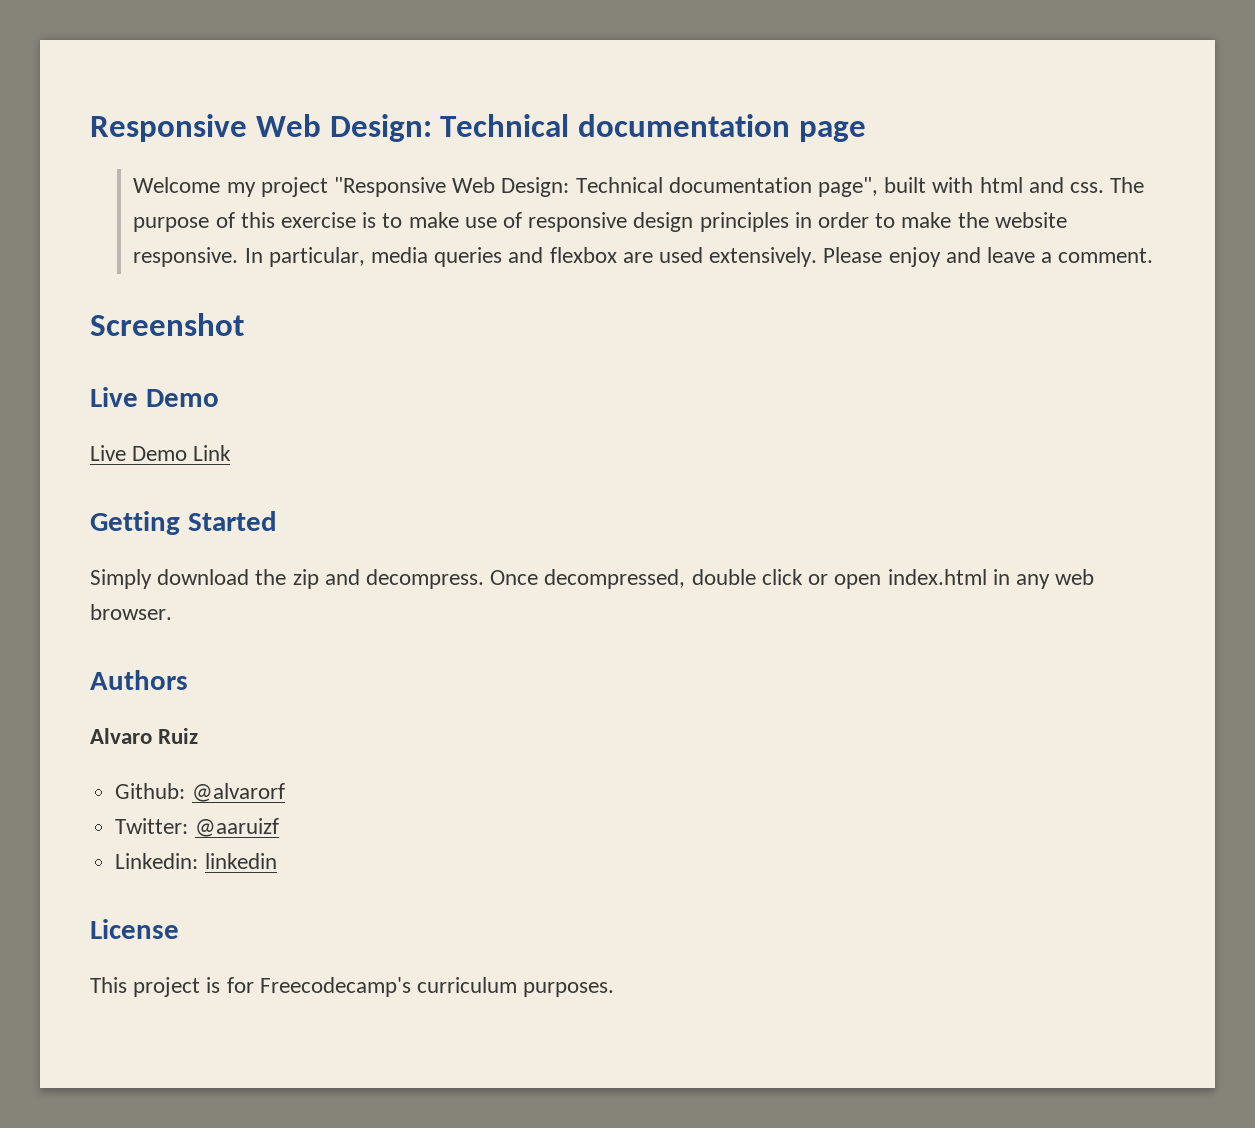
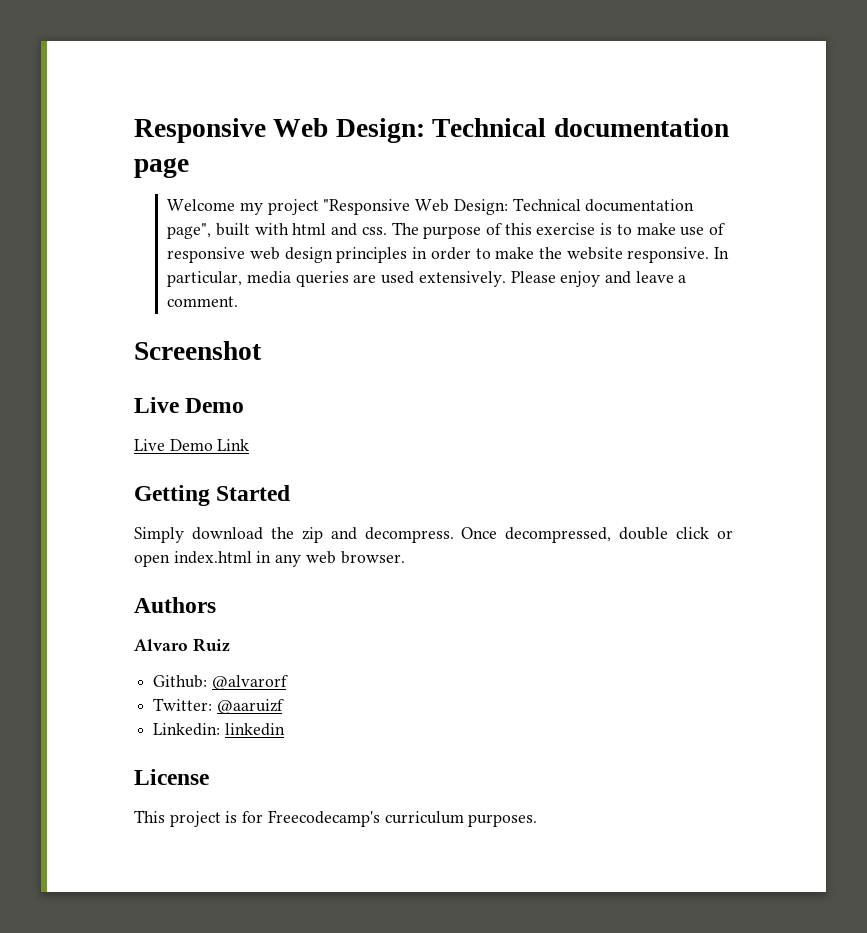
- The purpose of this exercise is to make use of responsive design principles in order to make the website responsive.
+ The purpose of this exercise is to make use of responsive web design principles in order to make the website responsive.
- In particular, media queries and flexbox are used extensively.
+ In particular, media queries are used extensively.

